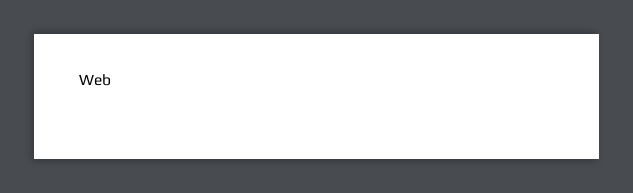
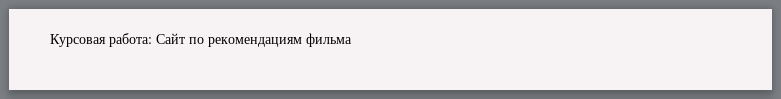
- Web
+ Курсовая работа: Сайт по рекомендациям фильма

